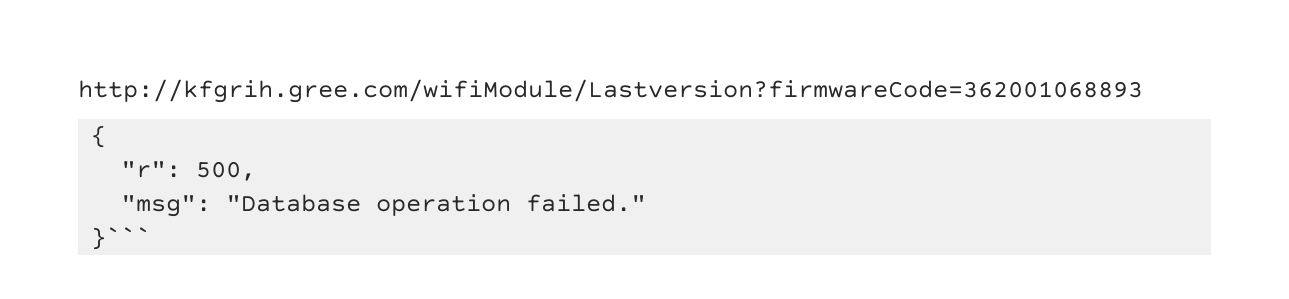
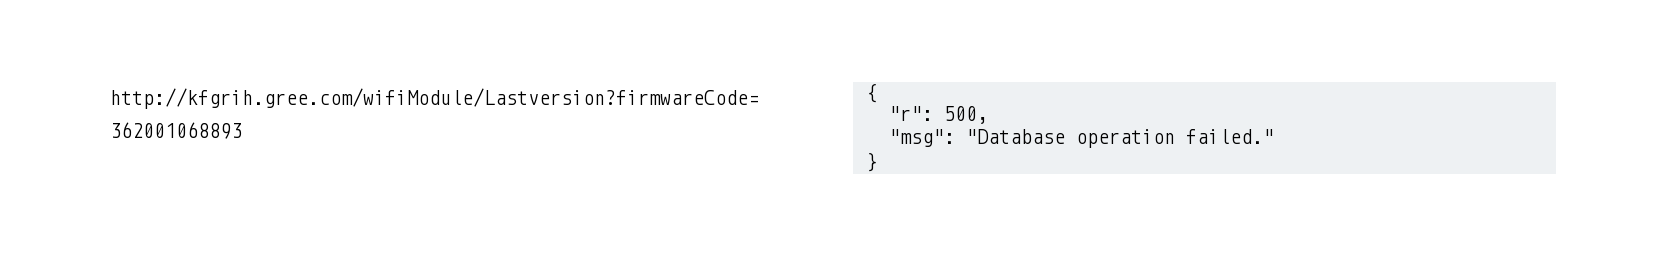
- }```
+ }

